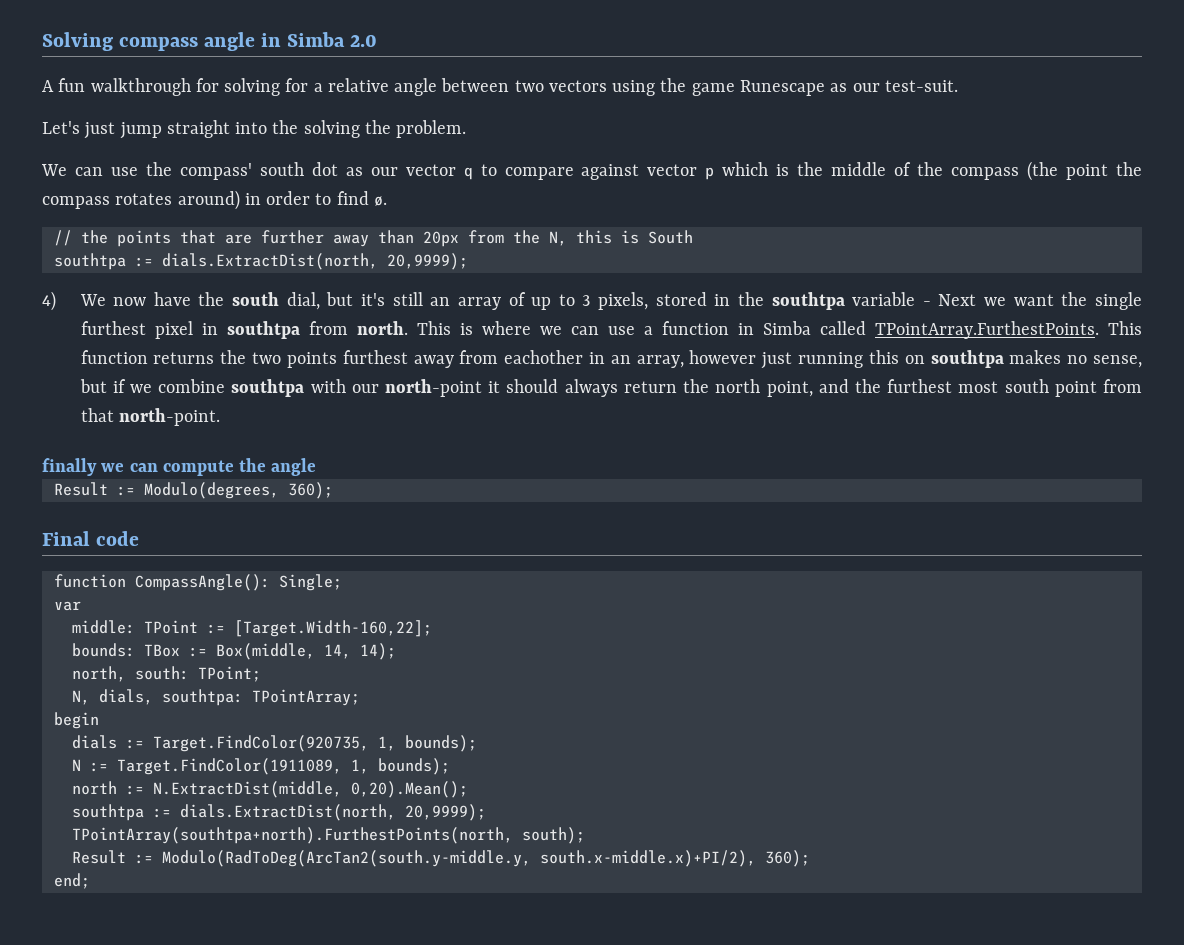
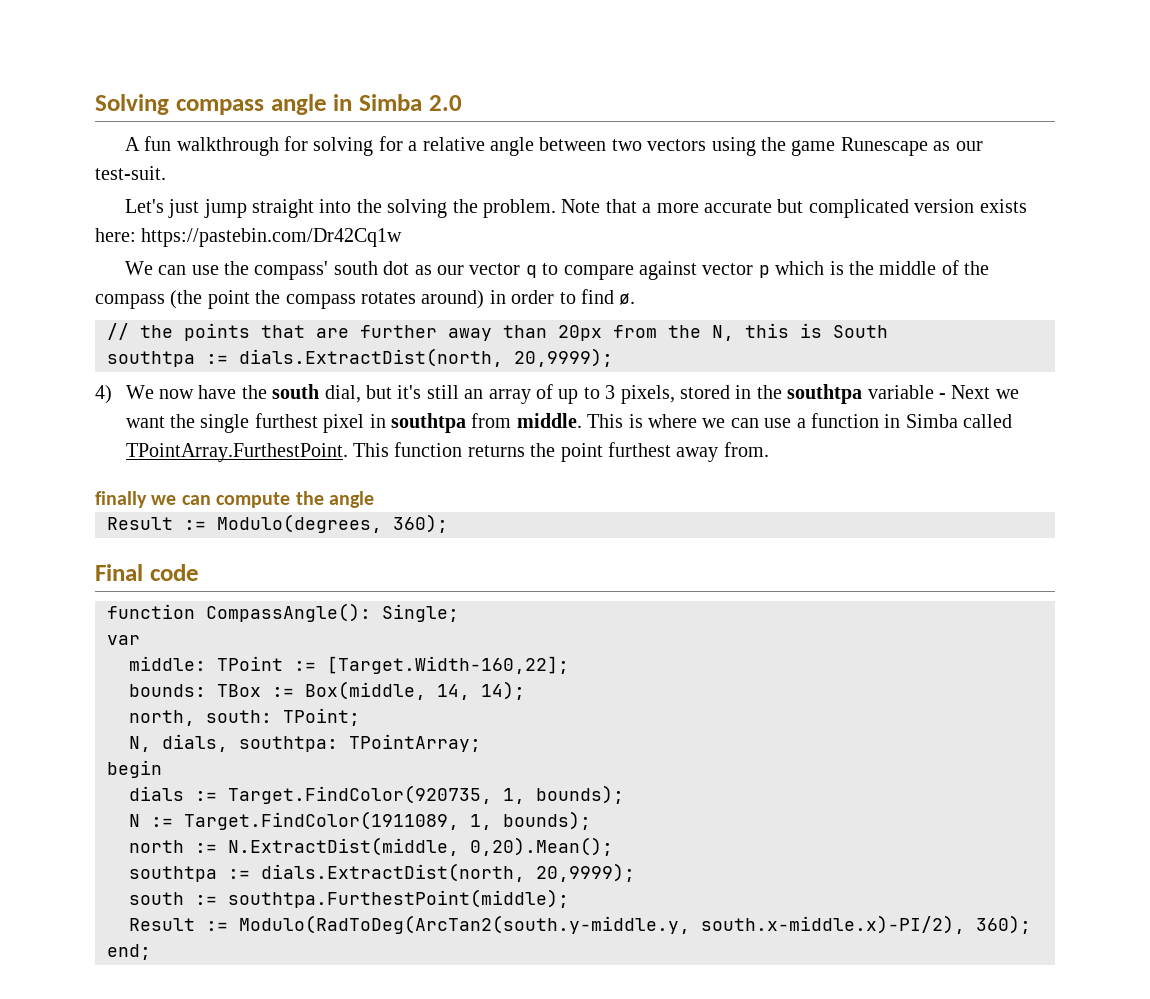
+ Note that a more accurate but complicated version exists here: https://pastebin.com/Dr42Cq1w
- 4) We now have the south dial, but it's still an array of up to 3 pixels, stored in the southtpa variable - Next we want the single furthest pixel in southtpa from north.
+ 4) We now have the south dial, but it's still an array of up to 3 pixels, stored in the southtpa variable - Next we want the single furthest pixel in southtpa from middle.
- This is where we can use a function in Simba called TPointArray.FurthestPoints. This function returns the two points furthest away from eachother in an array, however just running this on southtpa makes no sense, but if we combine southtpa with our north-point it should always return the north point, and the furthest most south point from that north-point.
+ This is where we can use a function in Simba called TPointArray.FurthestPoint. This function returns the point furthest away from.
- TPointArray(southtpa+north).FurthestPoints(north, south);
+ south := southtpa.FurthestPoint(middle);
- Result := Modulo(RadToDeg(ArcTan2(south.y-middle.y, south.x-middle.x)+PI/2), 360);
+ Result := Modulo(RadToDeg(ArcTan2(south.y-middle.y, south.x-middle.x)-PI/2), 360);

